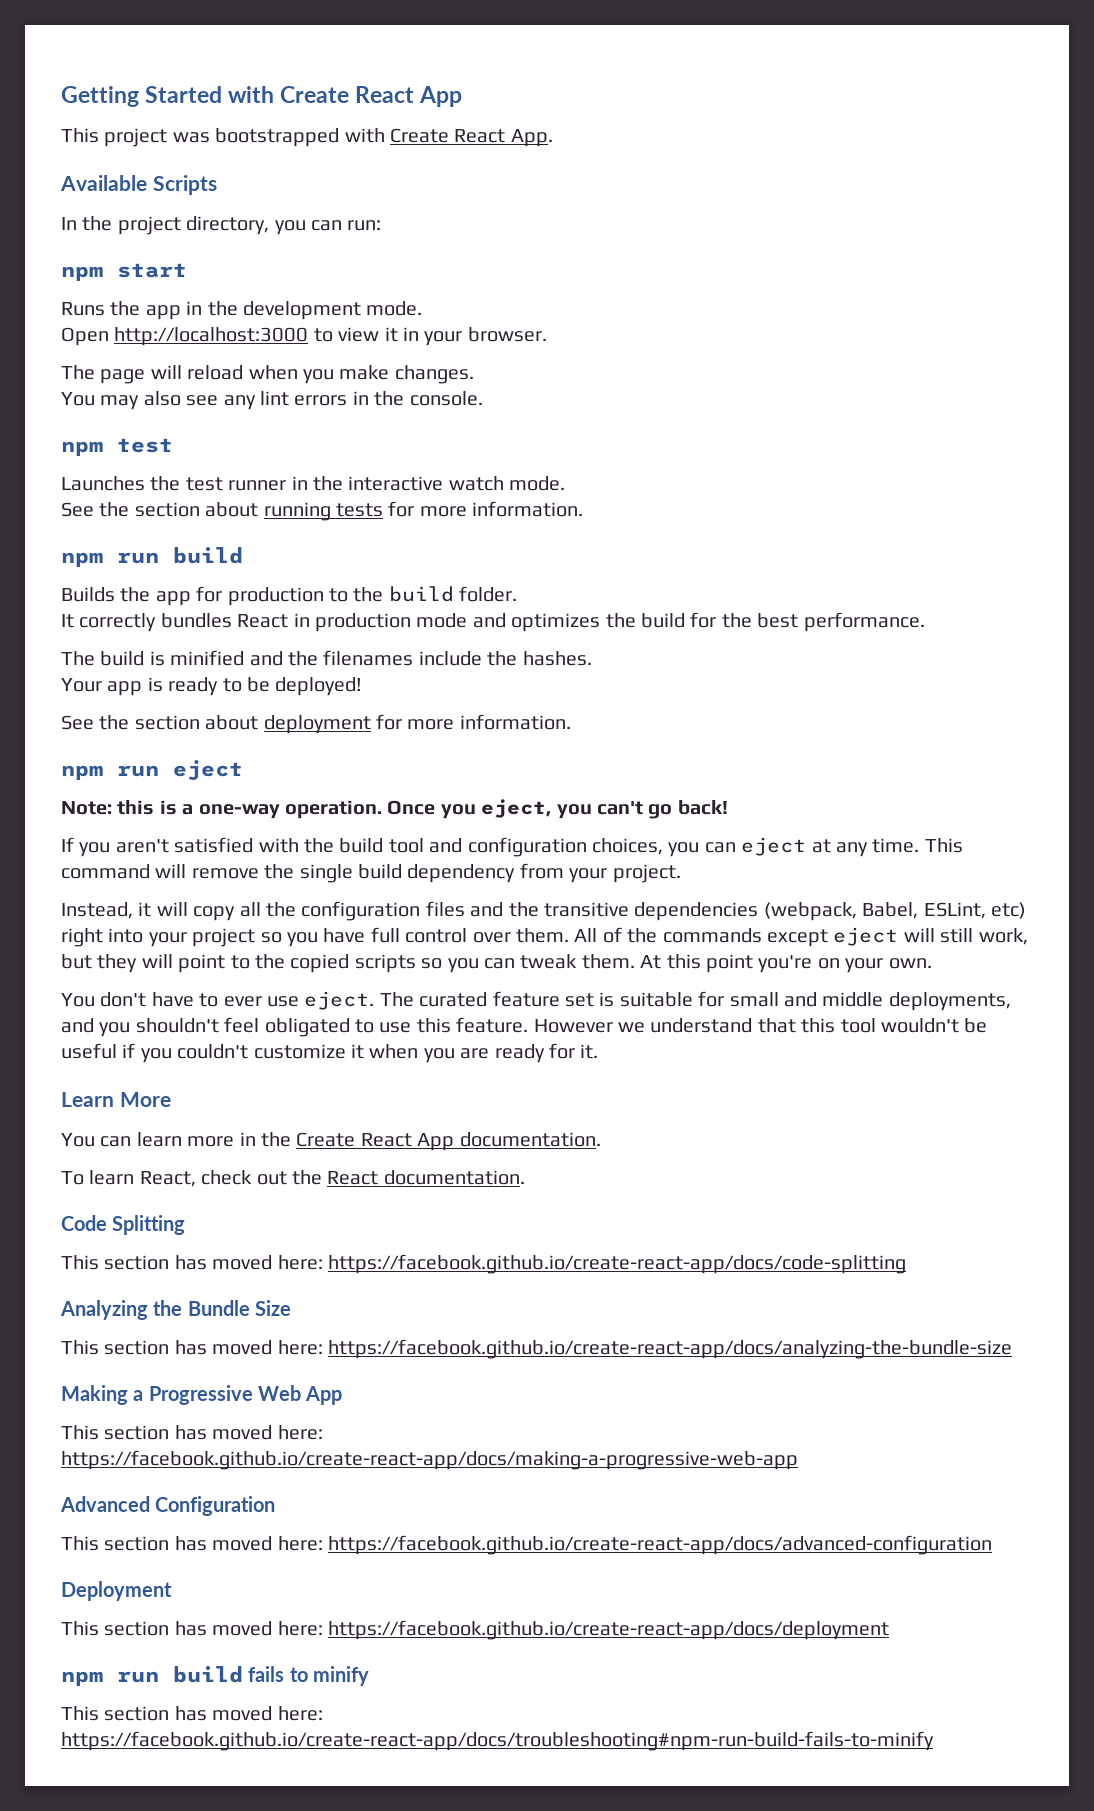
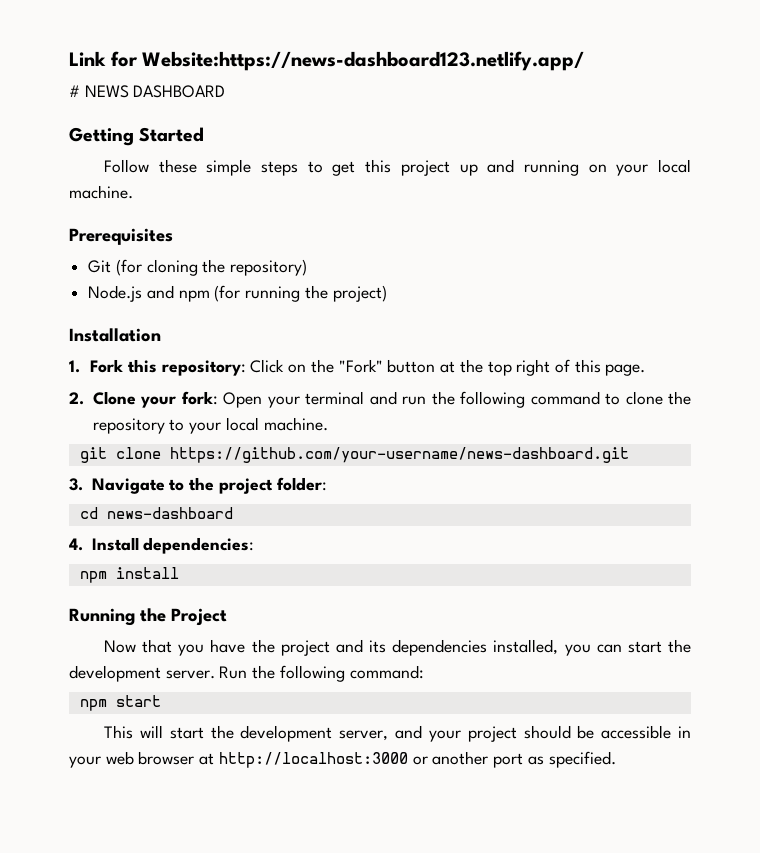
- Getting Started with Create React App
- This project was bootstrapped with Create React App.
- Available Scripts
- In the project directory, you can run:
+ Link for Website:https://news-dashboard123.netlify.app/
+ # NEWS DASHBOARD
+ Getting Started
+ Follow these simple steps to get this project up and running on your local machine.
+ Prerequisites
+ Git (for cloning the repository)
+ Node.js and npm (for running the project)
+ Installation
+ 1. Fork this repository: Click on the "Fork" button at the top right of this page.
+ 2. Clone your fork: Open your terminal and run the following command to clone the repository to your local machine.
+ git clone https://github.com/your-username/news-dashboard.git
+ 3. Navigate to the project folder:
+ cd news-dashboard
+ 4. Install dependencies:
+ npm install
+ Running the Project
+ Now that you have the project and its dependencies installed, you can start the development server. Run the following command:
  npm start
- Runs the app in the development mode.
- Open http://localhost:3000 to view it in your browser.
- The page will reload when you make changes.
- You may also see any lint errors in the console.
- npm test
- Launches the test runner in the interactive watch mode.
- See the section about running tests for more information.
- npm run build
- Builds the app for production to the build folder.
- It correctly bundles React in production mode and optimizes the build for the best performance.
- The build is minified and the filenames include the hashes.
- Your app is ready to be deployed!
- See the section about deployment for more information.
- npm run eject
- Note: this is a one-way operation. Once you eject, you can't go back!
- If you aren't satisfied with the build tool and configuration choices, you can eject at any time. This command will remove the single build dependency from your project.
- Instead, it will copy all the configuration files and the transitive dependencies (webpack, Babel, ESLint, etc) right into your project so you have full control over them. All of the commands except eject will still work, but they will point to the copied scripts so you can tweak them. At this point you're on your own.
- You don't have to ever use eject. The curated feature set is suitable for small and middle deployments, and you shouldn't feel obligated to use this feature. However we understand that this tool wouldn't be useful if you couldn't customize it when you are ready for it.
- Learn More
- You can learn more in the Create React App documentation.
- To learn React, check out the React documentation.
- Code Splitting
- This section has moved here: https://facebook.github.io/create-react-app/docs/code-splitting
- Analyzing the Bundle Size
- This section has moved here: https://facebook.github.io/create-react-app/docs/analyzing-the-bundle-size
- Making a Progressive Web App
- This section has moved here: https://facebook.github.io/create-react-app/docs/making-a-progressive-web-app
- Advanced Configuration
- This section has moved here: https://facebook.github.io/create-react-app/docs/advanced-configuration
- Deployment
- This section has moved here: https://facebook.github.io/create-react-app/docs/deployment
- npm run build fails to minify
- This section has moved here: https://facebook.github.io/create-react-app/docs/troubleshooting#npm-run-build-fails-to-minify
+ This will start the development server, and your project should be accessible in your web browser at http://localhost:3000 or another port as specified.

